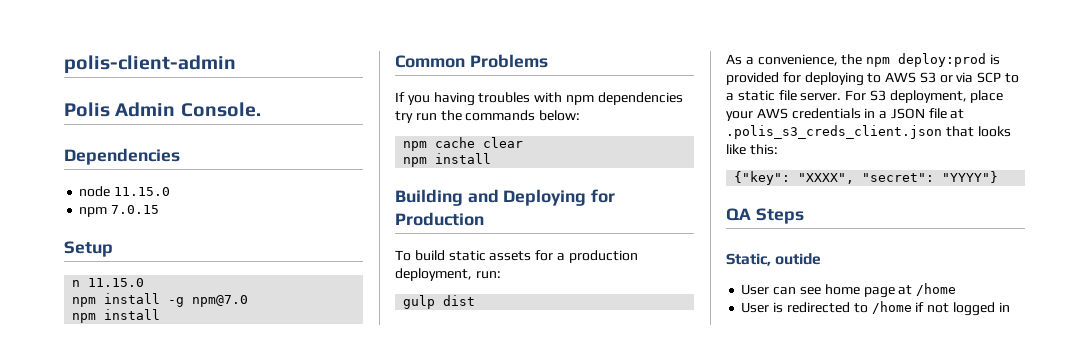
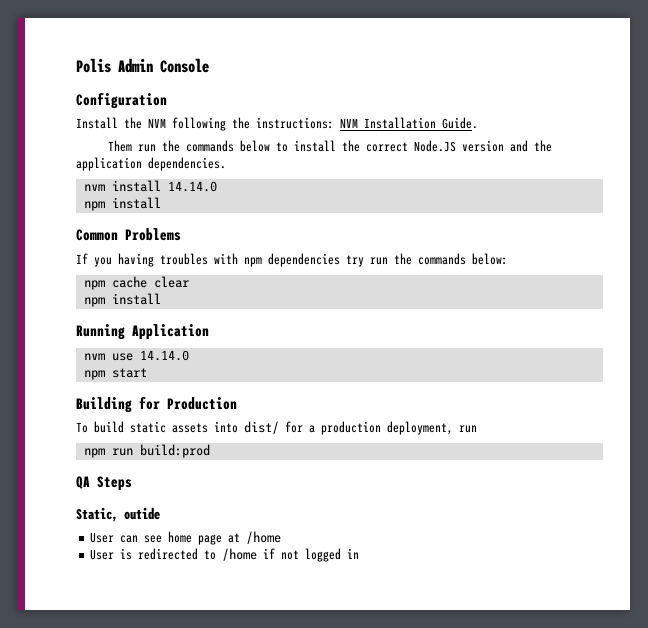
- polis-client-admin
- Polis Admin Console.
- Dependencies
- node 11.15.0
- npm 7.0.15
- Setup
- n 11.15.0
- npm install -g npm@7.0
+ Polis Admin Console
+ Configuration
+ Install the NVM following the instructions: NVM Installation Guide.
+ Them run the commands below to install the correct Node.JS version and the application dependencies.
+ nvm install 14.14.0
+ Running Application
+ nvm use 14.14.0
+ npm start
- Building and Deploying for Production
+ Building for Production
- To build static assets for a production deployment, run:
- gulp dist
- As a convenience, the npm deploy:prod is provided for deploying to AWS S3 or via SCP to a static file server. For S3 deployment, place your AWS credentials in a JSON file at .polis_s3_creds_client.json that looks like this:
- {"key": "XXXX", "secret": "YYYY"}
+ To build static assets into dist/ for a production deployment, run
+ npm run build:prod

